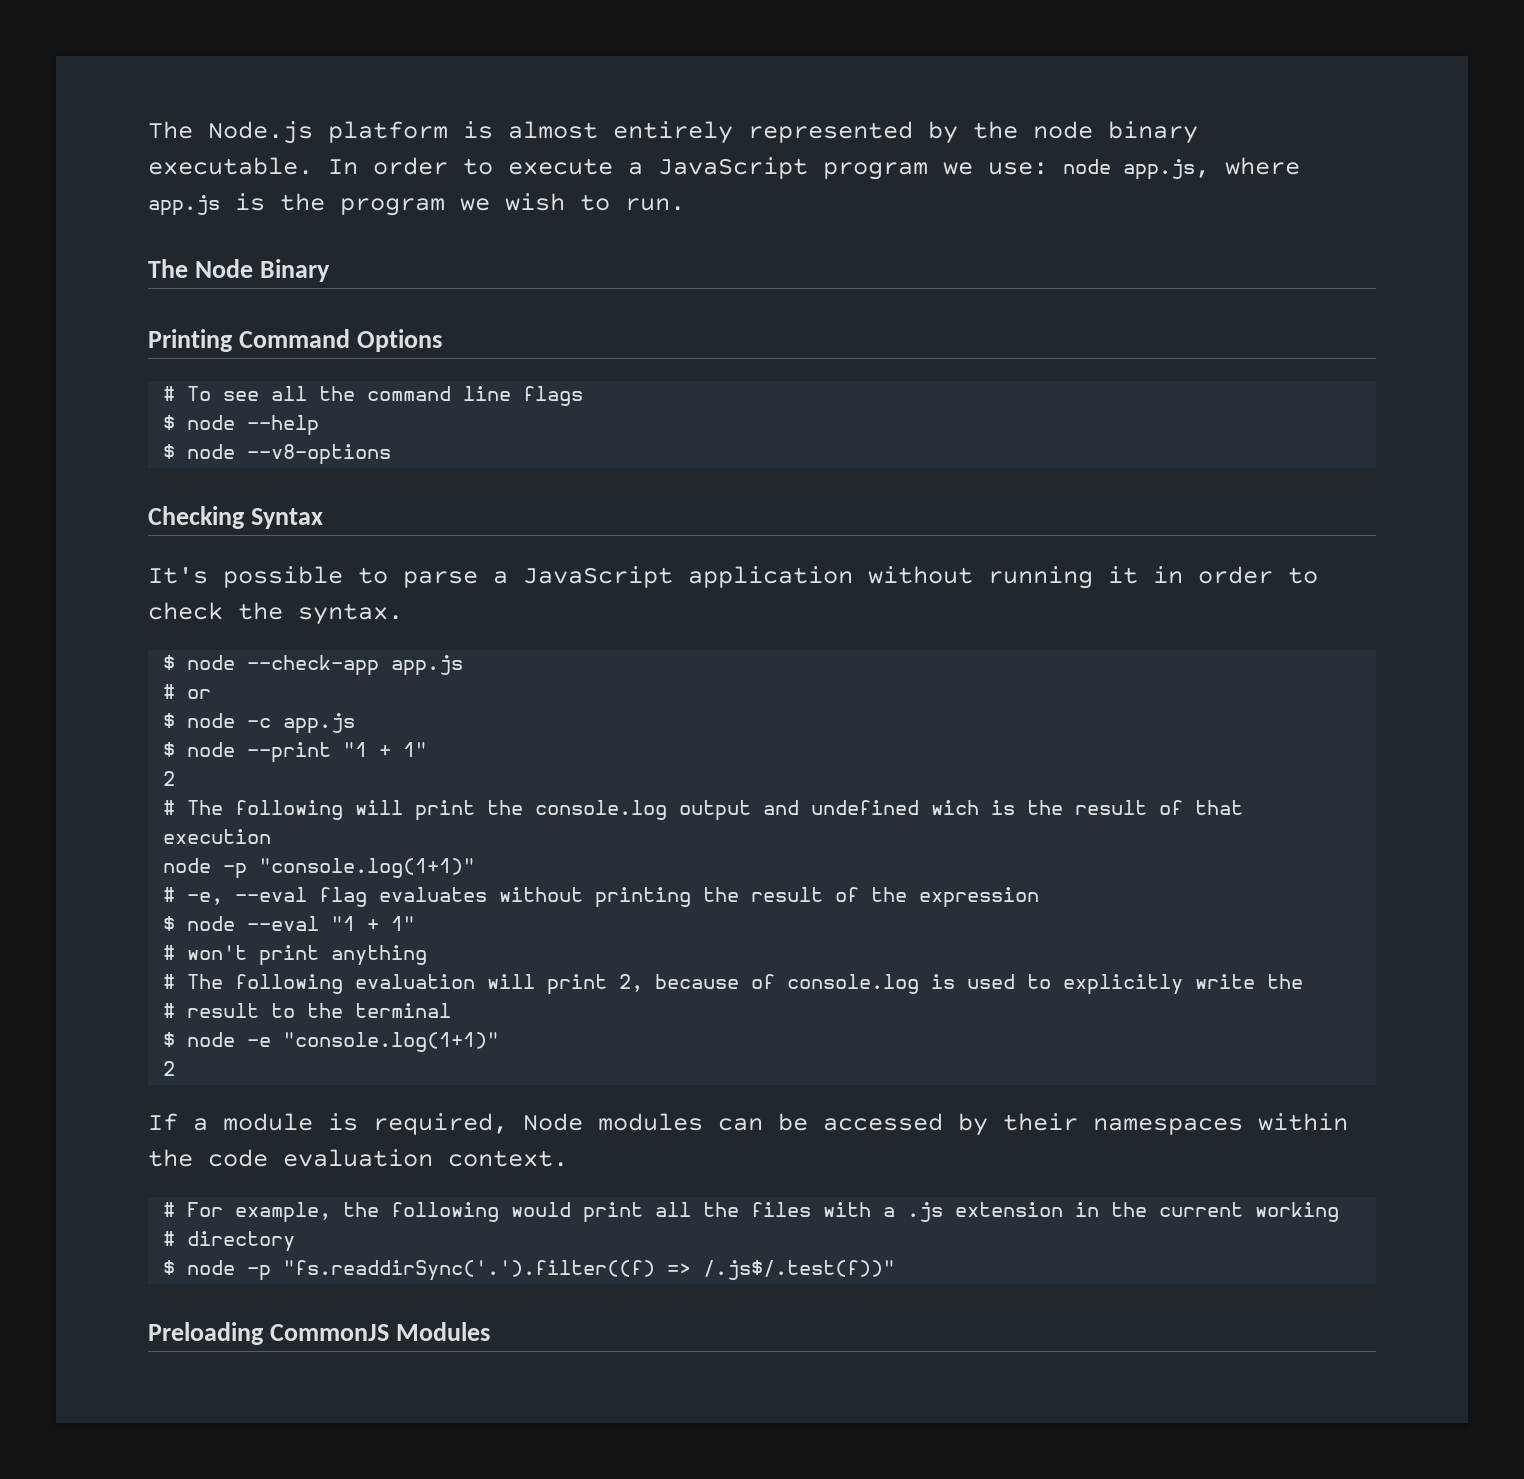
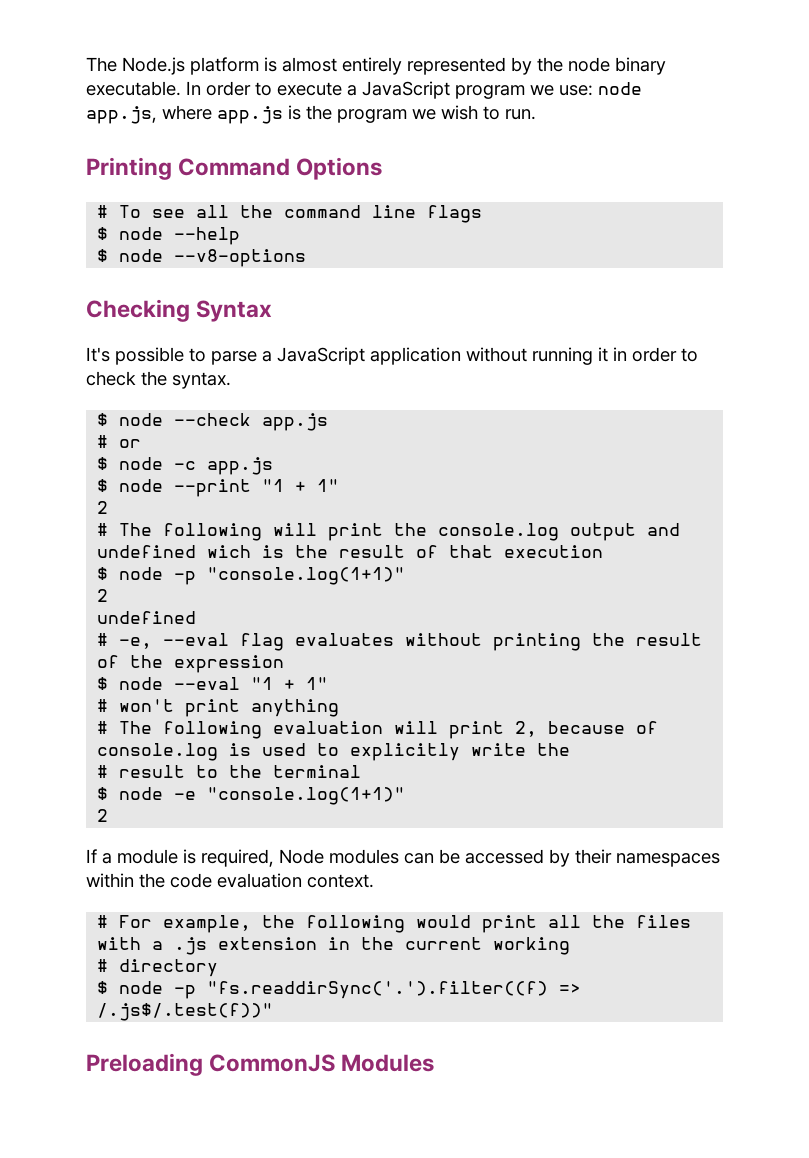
- The Node Binary
- $ node --check-app app.js
+ $ node --check app.js
- node -p "console.log(1+1)"
+ $ node -p "console.log(1+1)"
+ 2
+ undefined

